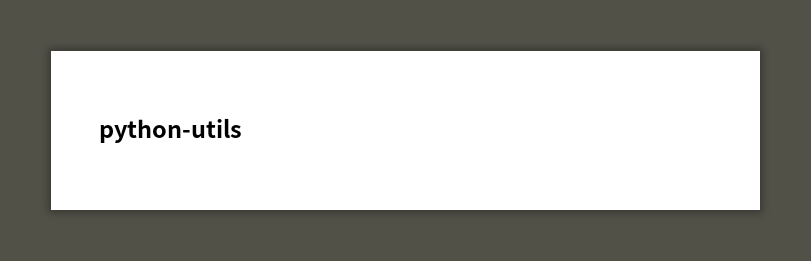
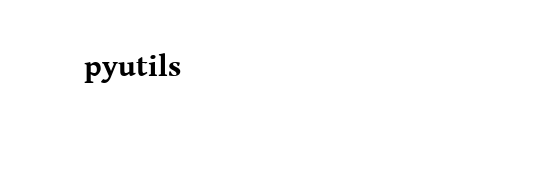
- python-utils
+ pyutils

